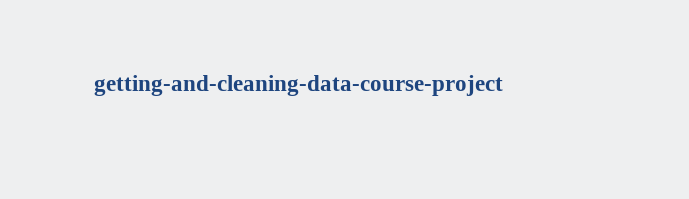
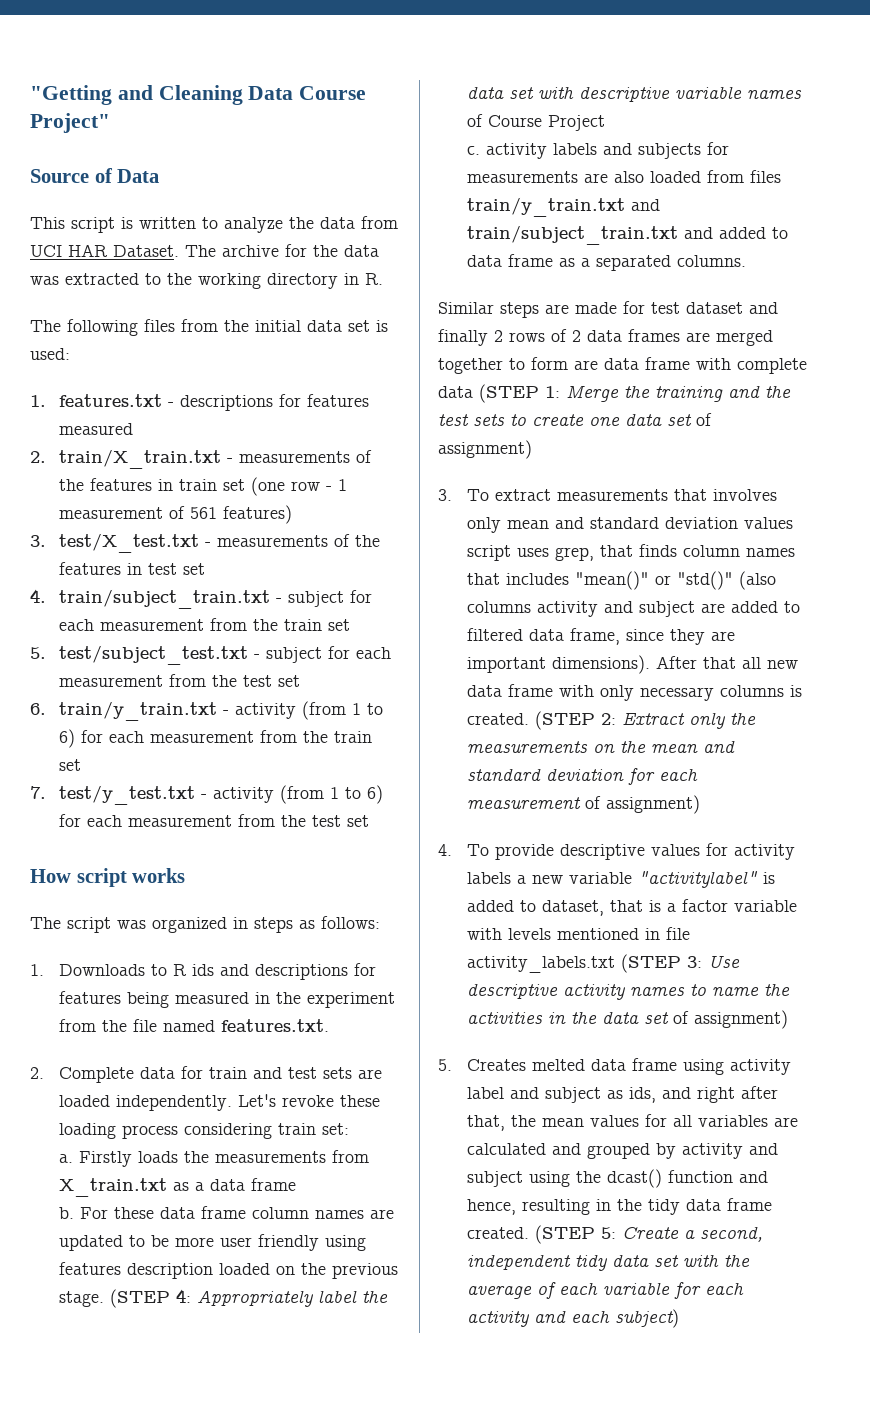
- getting-and-cleaning-data-course-project
+ "Getting and Cleaning Data Course Project"
+ Source of Data
+ This script is written to analyze the data from UCI HAR Dataset. The archive for the data was extracted to the working directory in R.
+ The following files from the initial data set is used:
+ 1. features.txt - descriptions for features measured
+ 2. train/X_train.txt - measurements of the features in train set (one row - 1 measurement of 561 features)
+ 3. test/X_test.txt - measurements of the features in test set
+ 4. train/subject_train.txt - subject for each measurement from the train set
+ 5. test/subject_test.txt - subject for each measurement from the test set
+ 6. train/y_train.txt - activity (from 1 to 6) for each measurement from the train set
+ 7. test/y_test.txt - activity (from 1 to 6) for each measurement from the test set
+ How script works
+ The script was organized in steps as follows:
+ 1. Downloads to R ids and descriptions for features being measured in the experiment from the file named features.txt.
+ 2. Complete data for train and test sets are loaded independently. Let's revoke these loading process considering train set:
+ a. Firstly loads the measurements from X_train.txt as a data frame
+ b. For these data frame column names are updated to be more user friendly using features description loaded on the previous stage. (STEP 4: Appropriately label the data set with descriptive variable names of Course Project
+ c. activity labels and subjects for measurements are also loaded from files train/y_train.txt and train/subject_train.txt and added to data frame as a separated columns.
+ Similar steps are made for test dataset and finally 2 rows of 2 data frames are merged together to form are data frame with complete data (STEP 1: Merge the training and the test sets to create one data set of assignment)
+ 3. To extract measurements that involves only mean and standard deviation values script uses grep, that finds column names that includes "mean()" or "std()" (also columns activity and subject are added to filtered data frame, since they are important dimensions). After that all new data frame with only necessary columns is created. (STEP 2: Extract only the measurements on the mean and standard deviation for each measurement of assignment)
+ 4. To provide descriptive values for activity labels a new variable "activitylabel" is added to dataset, that is a factor variable with levels mentioned in file activity_labels.txt (STEP 3: Use descriptive activity names to name the activities in the data set of assignment)
+ 5. Creates melted data frame using activity label and subject as ids, and right after that, the mean values for all variables are calculated and grouped by activity and subject using the dcast() function and hence, resulting in the tidy data frame created. (STEP 5: Create a second, independent tidy data set with the average of each variable for each activity and each subject)

